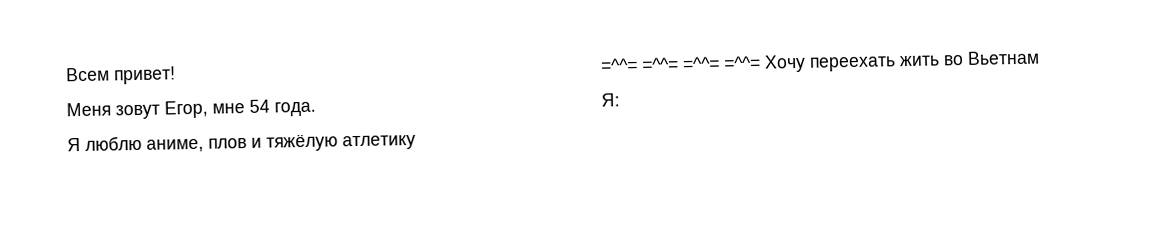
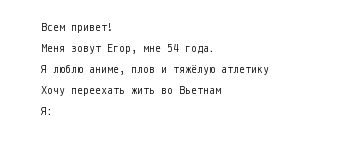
- =^^= =^^= =^^= =^^= Хочу переехать жить во Вьетнам
+ Хочу переехать жить во Вьетнам

